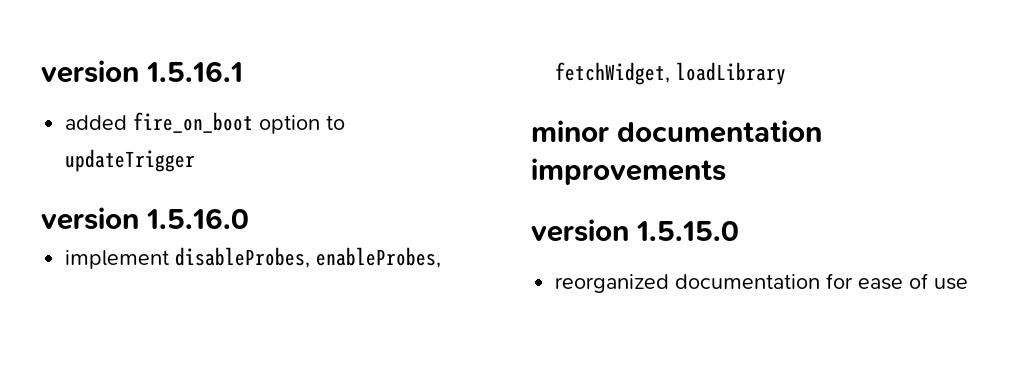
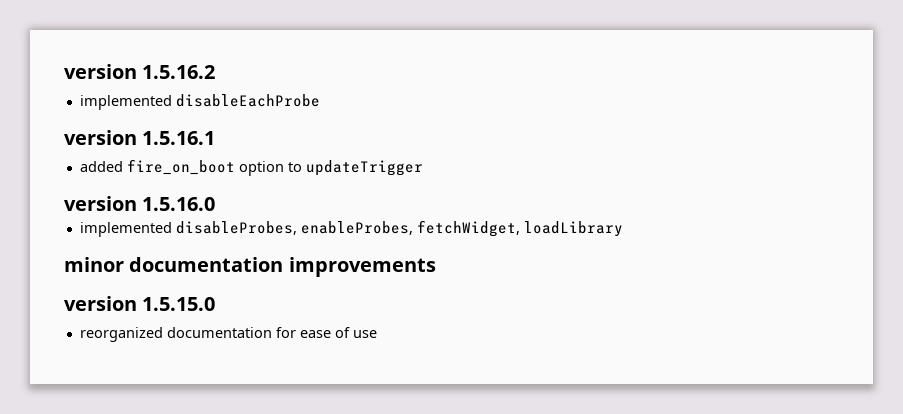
+ version 1.5.16.2
+ implemented disableEachProbe
- implement disableProbes, enableProbes, fetchWidget, loadLibrary
+ implemented disableProbes, enableProbes, fetchWidget, loadLibrary

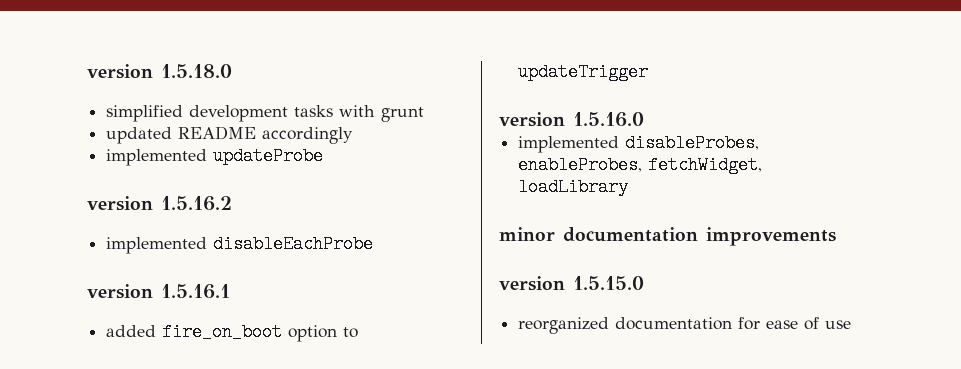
+ version 1.5.18.0
+ simplified development tasks with grunt
+ updated README accordingly
+ implemented updateProbe

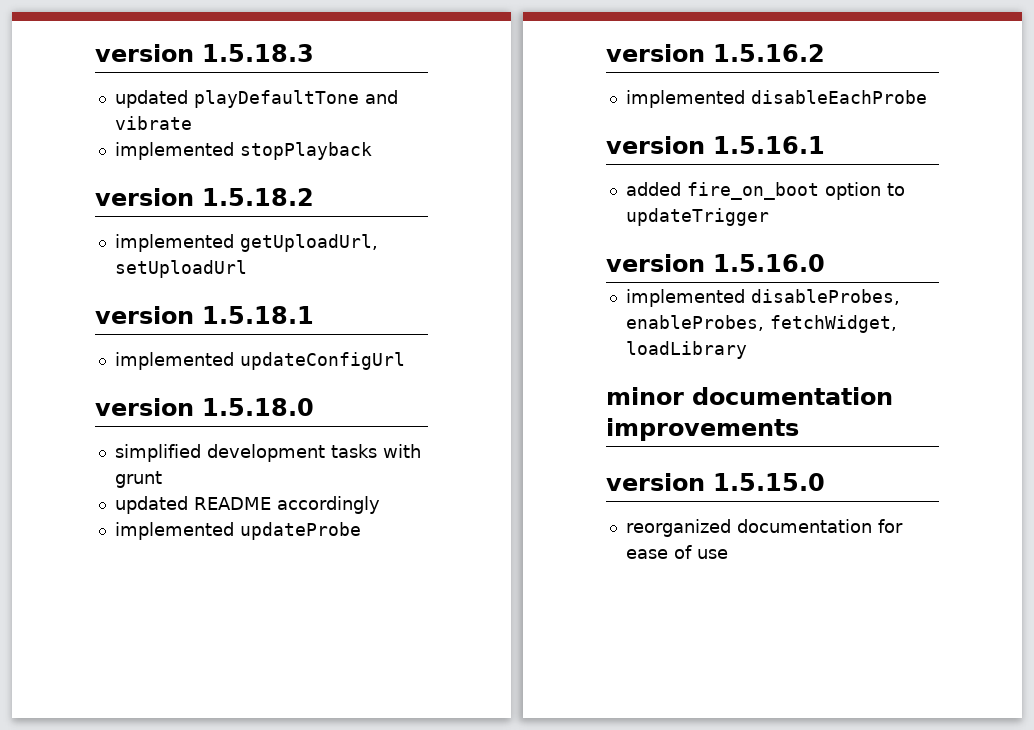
+ version 1.5.18.3
+ updated playDefaultTone and vibrate
+ implemented stopPlayback
+ version 1.5.18.2
+ implemented getUploadUrl, setUploadUrl
+ version 1.5.18.1
+ implemented updateConfigUrl

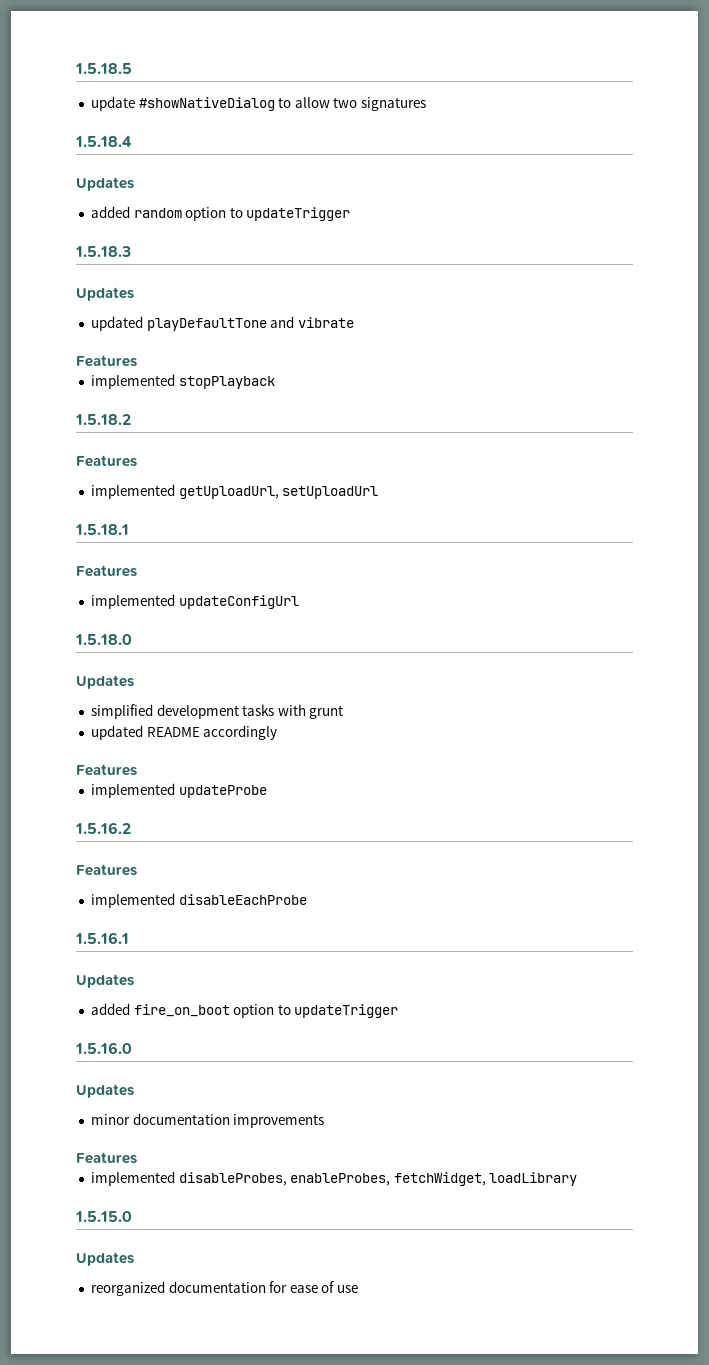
- version 1.5.18.3
+ 1.5.18.5
+ update #showNativeDialog to allow two signatures
+ 1.5.18.4
+ Updates
+ added random option to updateTrigger
+ 1.5.18.3
+ Updates
  updated playDefaultTone and vibrate
+ Features
- version 1.5.18.2
+ 1.5.18.2
+ Features
- version 1.5.18.1
+ 1.5.18.1
+ Features
- version 1.5.18.0
+ 1.5.18.0
+ Updates
  updated README accordingly
+ Features
- version 1.5.16.2
+ 1.5.16.2
+ Features
- version 1.5.16.1
+ 1.5.16.1
+ Updates
- version 1.5.16.0
+ 1.5.16.0
+ Updates
+ minor documentation improvements
+ Features
- minor documentation improvements
- version 1.5.15.0
+ 1.5.15.0
+ Updates

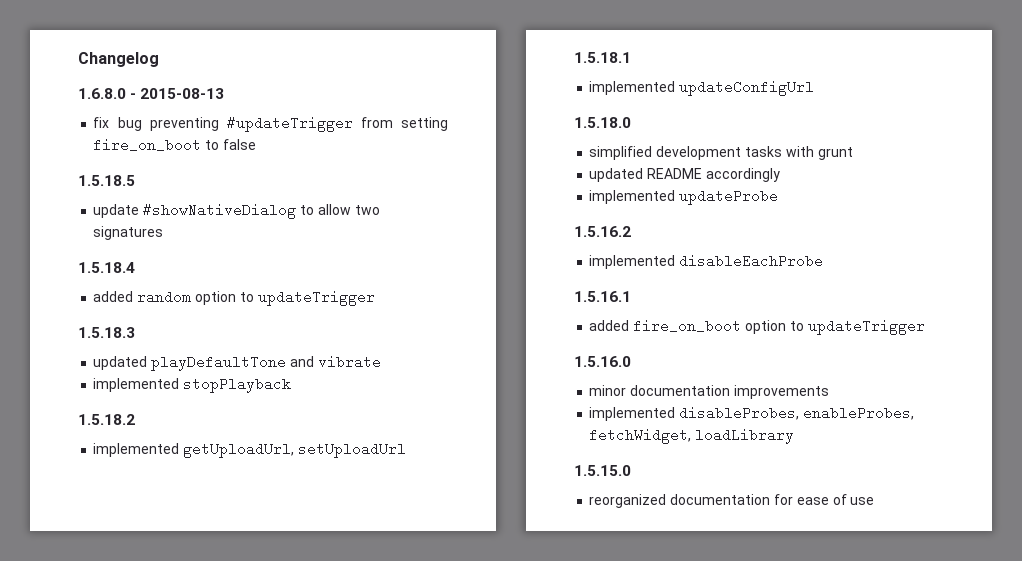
+ Changelog
+ 1.6.8.0 - 2015-08-13
+ fix bug preventing #updateTrigger from setting fire_on_boot to false
  1.5.18.4
- Updates
  1.5.18.3
- Updates
  updated playDefaultTone and vibrate
- Features
  1.5.18.2
- Features
  1.5.18.1
- Features
  1.5.18.0
- Updates
  updated README accordingly
- Features
  1.5.16.2
- Features
  1.5.16.1
- Updates
  1.5.16.0
- Updates
  minor documentation improvements
- Features
  1.5.15.0
- Updates

